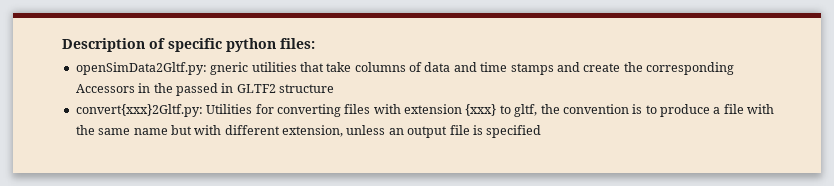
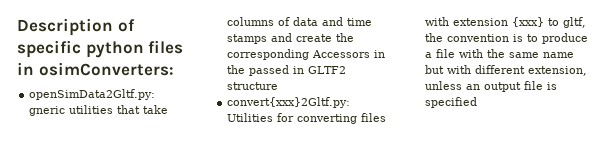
- Description of specific python files:
+ Description of specific python files in osimConverters:

